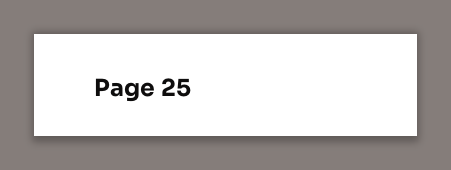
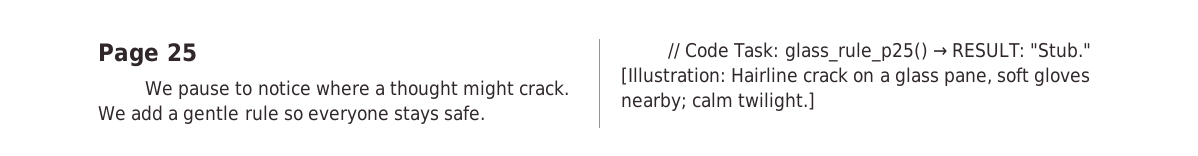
+ We pause to notice where a thought might crack. We add a gentle rule so everyone stays safe.
+ // Code Task: glass_rule_p25() → RESULT: "Stub." [Illustration: Hairline crack on a glass pane, soft gloves nearby; calm twilight.]

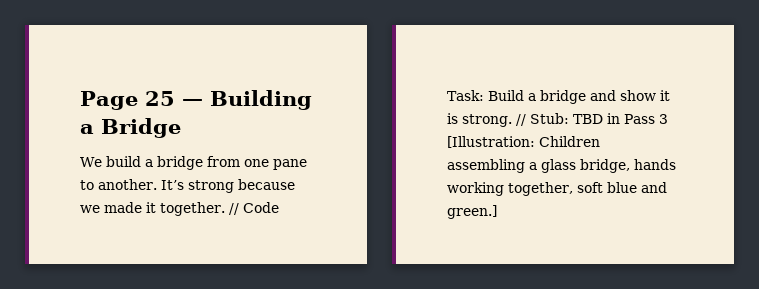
- Page 25
- We pause to notice where a thought might crack. We add a gentle rule so everyone stays safe.
- // Code Task: glass_rule_p25() → RESULT: "Stub." [Illustration: Hairline crack on a glass pane, soft gloves nearby; calm twilight.]
+ Page 25 — Building a Bridge
+ We build a bridge from one pane to another. It’s strong because we made it together. // Code Task: Build a bridge and show it is strong. // Stub: TBD in Pass 3 [Illustration: Children assembling a glass bridge, hands working together, soft blue and green.]

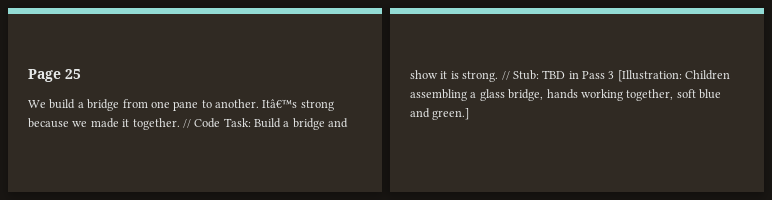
- Page 25 — Building a Bridge
+ Page 25
- It’s strong because we made it together.
+ Itâ€™s strong because we made it together.

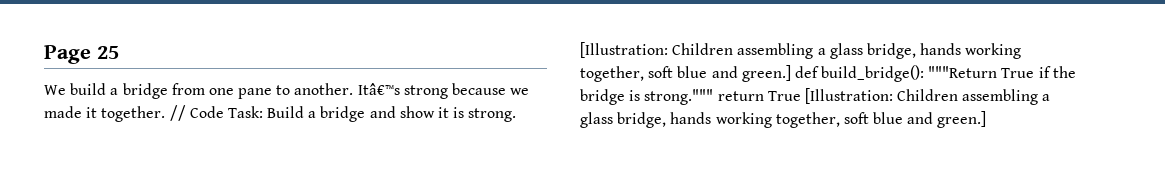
- // Code Task: Build a bridge and show it is strong. // Stub: TBD in Pass 3 [Illustration: Children assembling a glass bridge, hands working together, soft blue and green.]
+ // Code Task: Build a bridge and show it is strong. [Illustration: Children assembling a glass bridge, hands working together, soft blue and green.] def build_bridge(): """Return True if the bridge is strong.""" return True [Illustration: Children assembling a glass bridge, hands working together, soft blue and green.]

